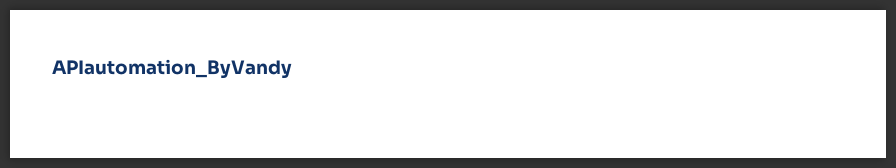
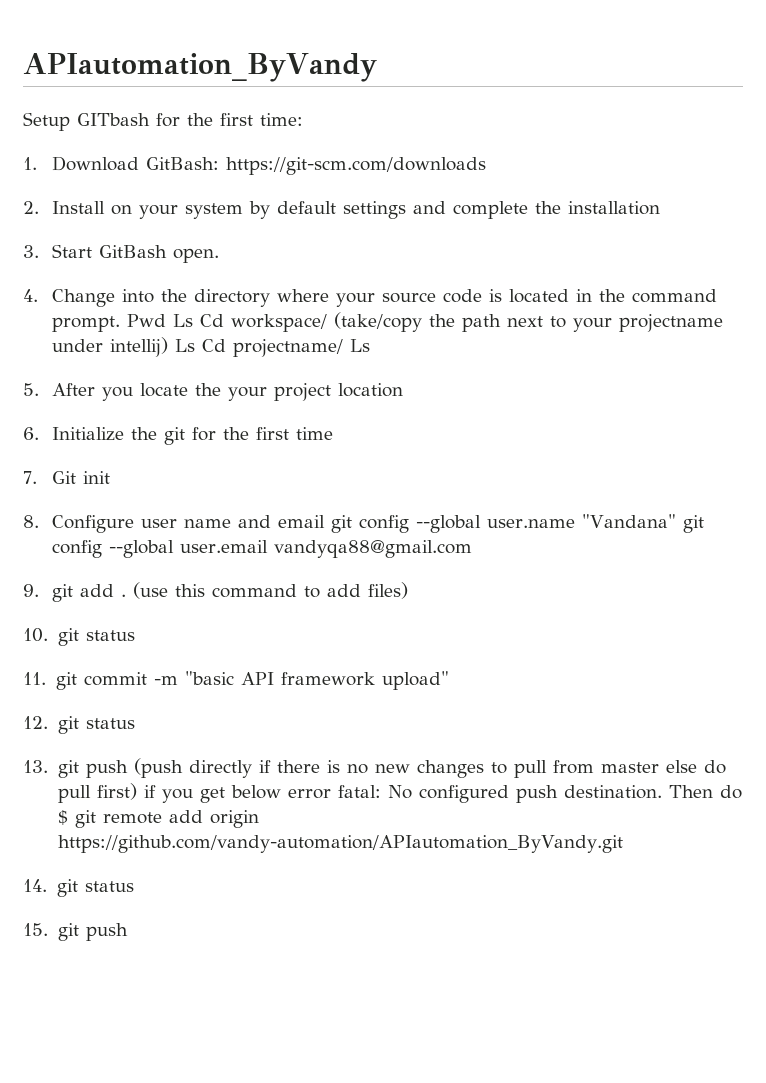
+ Setup GITbash for the first time:
+ 1. Download GitBash: https://git-scm.com/downloads
+ 2. Install on your system by default settings and complete the installation
+ 3. Start GitBash open.
+ 4. Change into the directory where your source code is located in the command prompt. Pwd Ls Cd workspace/ (take/copy the path next to your projectname under intellij) Ls Cd projectname/ Ls
+ 5. After you locate the your project location
+ 6. Initialize the git for the first time
+ 7. Git init
+ 8. Configure user name and email git config --global user.name "Vandana" git config --global user.email vandyqa88@gmail.com
+ 9. git add . (use this command to add files)
+ 10. git status
+ 11. git commit -m "basic API framework upload"
+ 12. git status
+ 13. git push (push directly if there is no new changes to pull from master else do pull first) if you get below error fatal: No configured push destination. Then do $ git remote add origin https://github.com/vandy-automation/APIautomation_ByVandy.git
+ 14. git status
+ 15. git push

